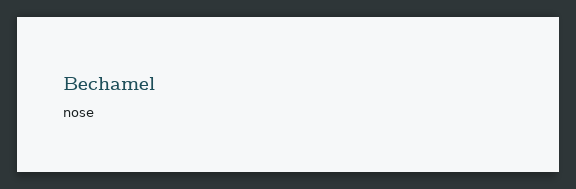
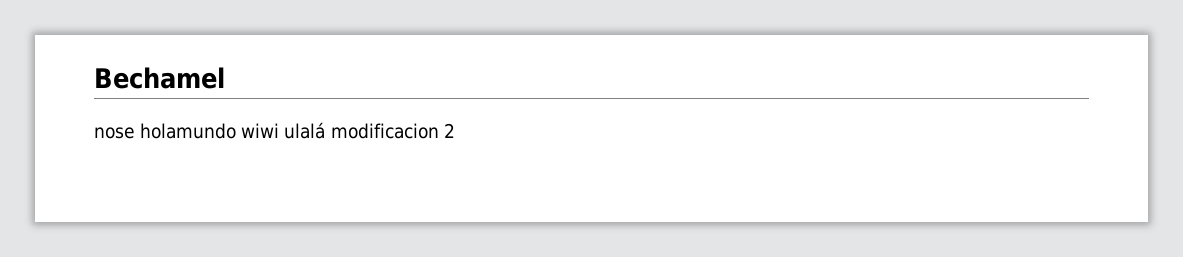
- nose
+ nose holamundo wiwi ulalá modificacion 2

